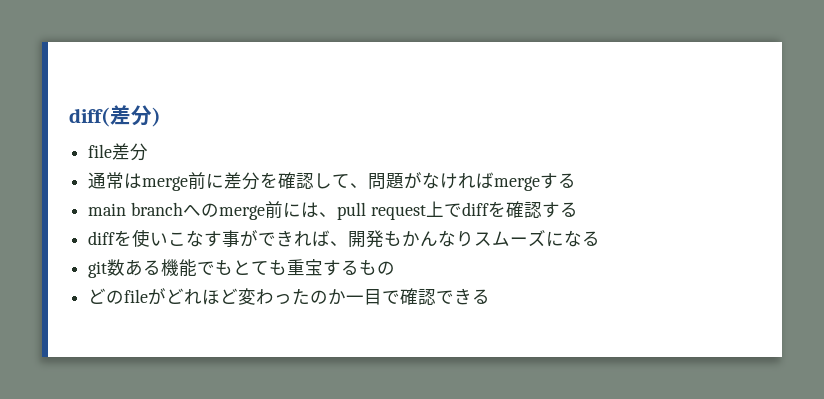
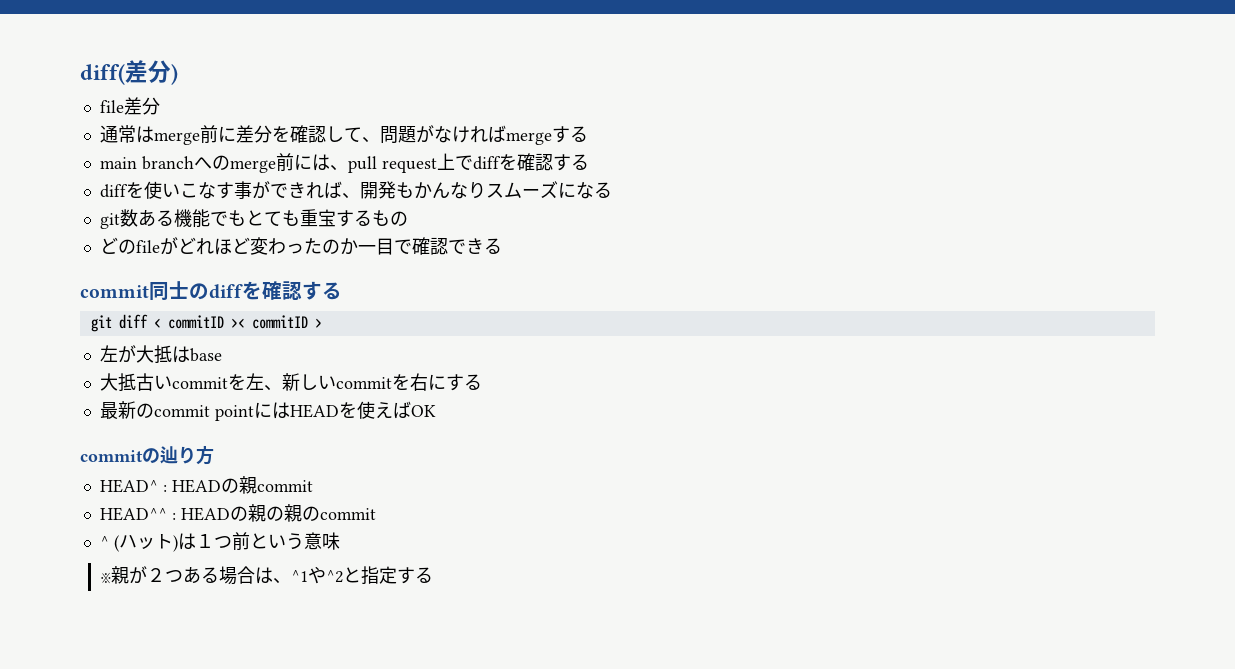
+ commit同士のdiffを確認する
+ git diff < commitID >< commitID >
+ 左が大抵はbase
+ 大抵古いcommitを左、新しいcommitを右にする
+ 最新のcommit pointにはHEADを使えばOK
+ commitの辿り方
+ HEAD^ : HEADの親commit
+ HEAD^^ : HEADの親の親のcommit
+ ^ (ハット)は１つ前という意味
+ ※親が２つある場合は、^1や^2と指定する

